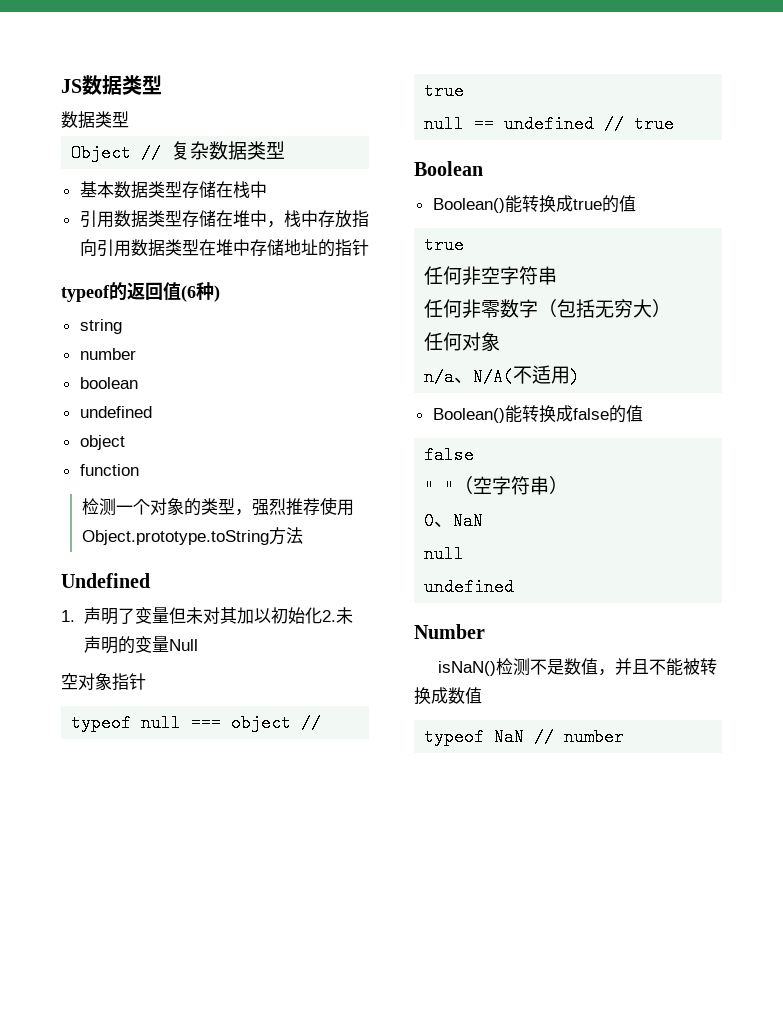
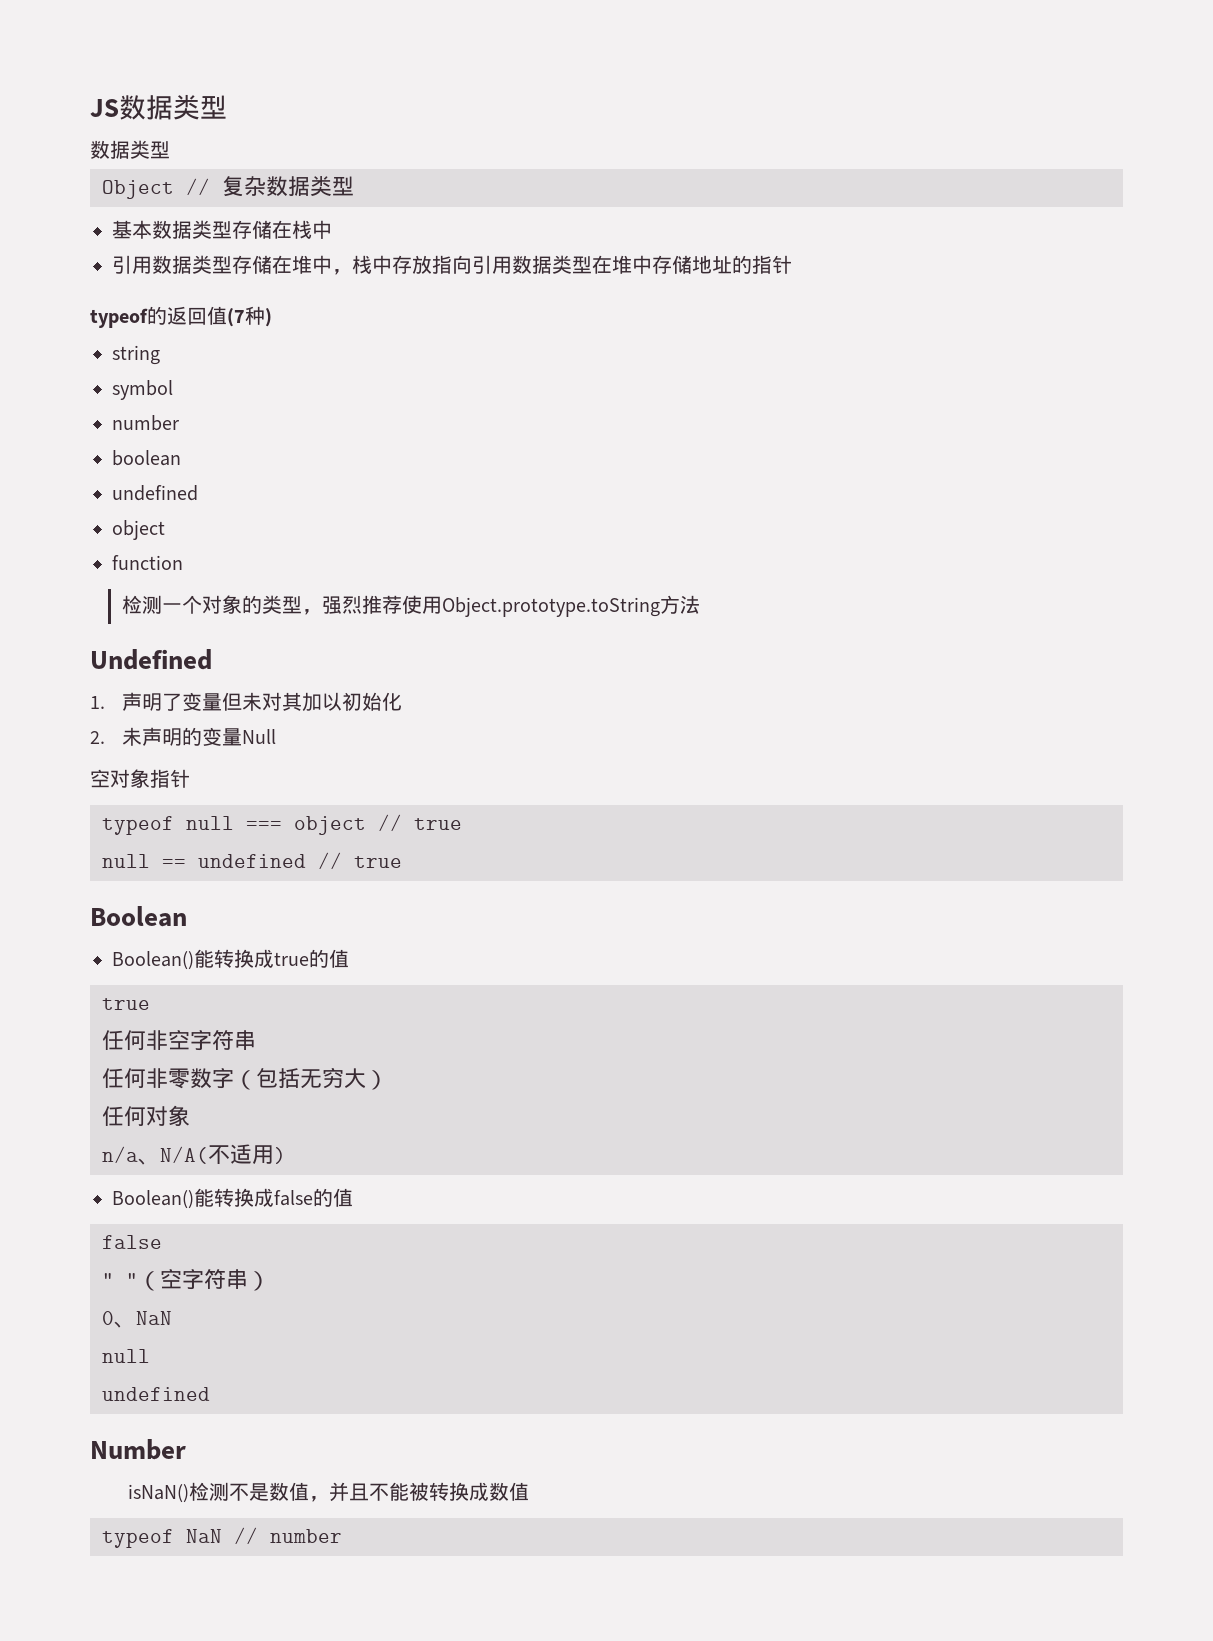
- typeof的返回值(6种)
+ typeof的返回值(7种)
+ symbol
- 1.声明了变量但未对其加以初始化2.未声明的变量Null
+ 1.声明了变量但未对其加以初始化
+ 2.未声明的变量Null

